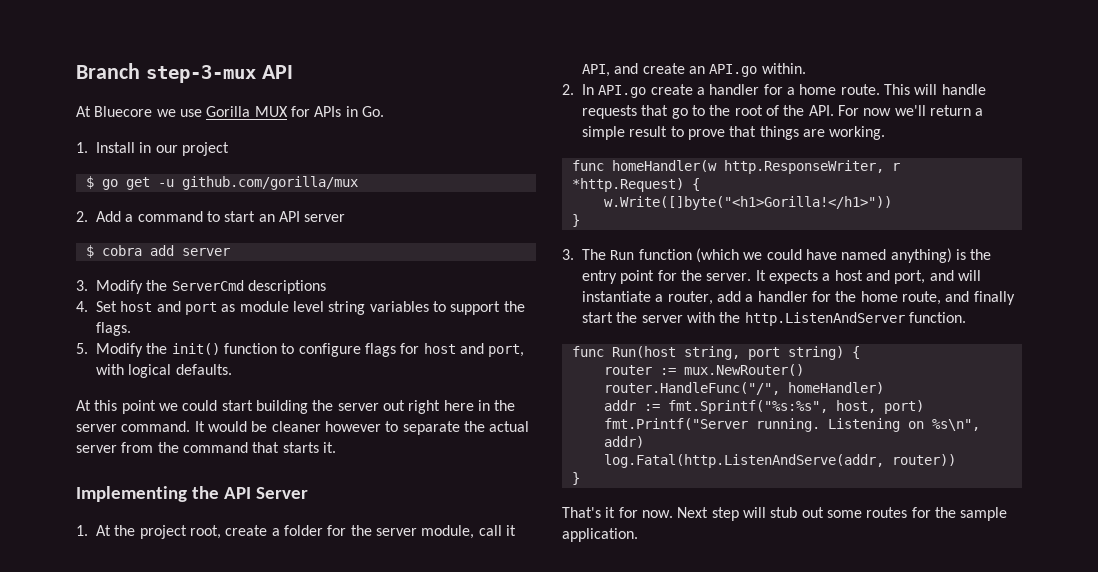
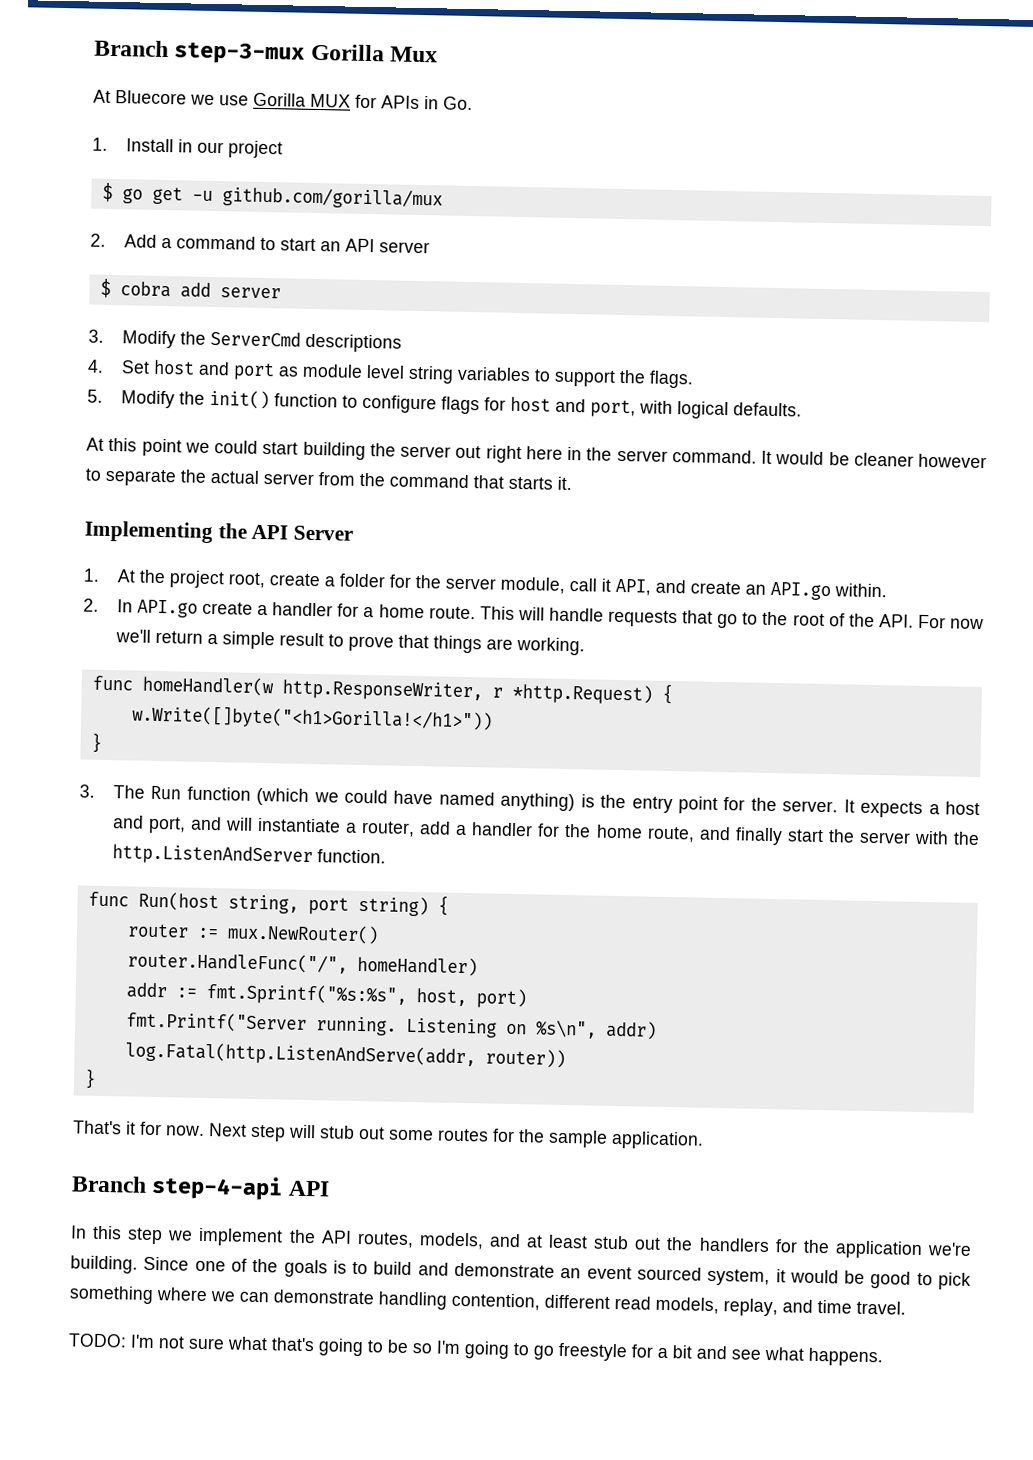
- Branch step-3-mux API
+ Branch step-3-mux Gorilla Mux
+ Branch step-4-api API
+ In this step we implement the API routes, models, and at least stub out the handlers for the application we're building. Since one of the goals is to build and demonstrate an event sourced system, it would be good to pick something where we can demonstrate handling contention, different read models, replay, and time travel.
+ TODO: I'm not sure what that's going to be so I'm going to go freestyle for a bit and see what happens.

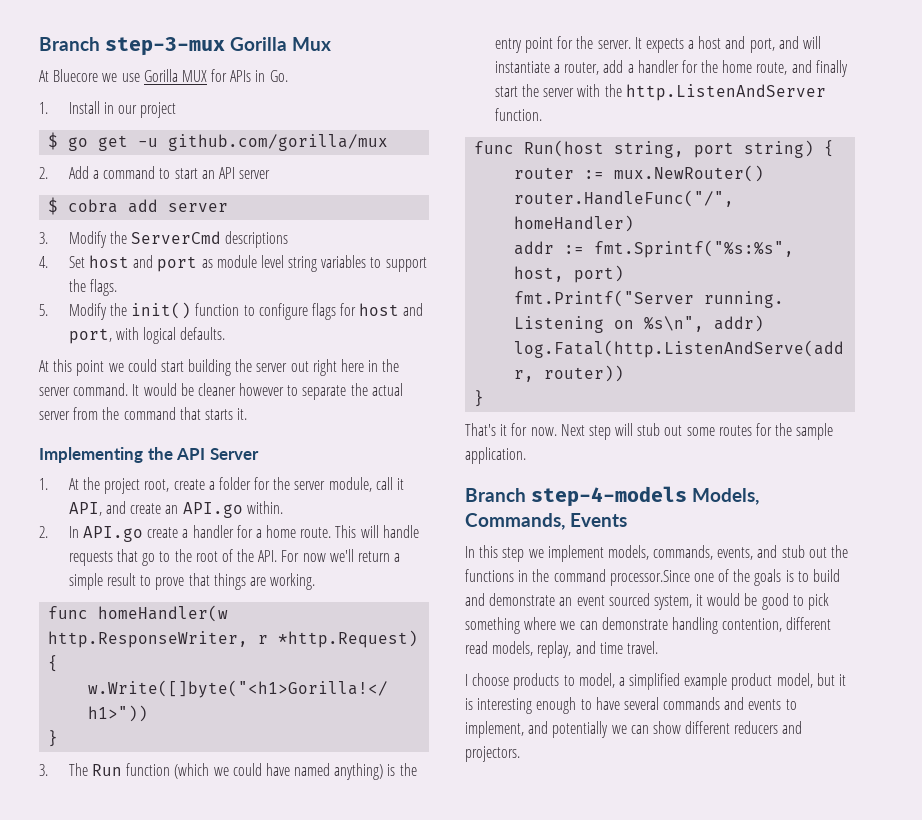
- Branch step-4-api API
+ Branch step-4-models Models, Commands, Events
- In this step we implement the API routes, models, and at least stub out the handlers for the application we're building. Since one of the goals is to build and demonstrate an event sourced system, it would be good to pick something where we can demonstrate handling contention, different read models, replay, and time travel.
+ In this step we implement models, commands, events, and stub out the functions in the command processor.Since one of the goals is to build and demonstrate an event sourced system, it would be good to pick something where we can demonstrate handling contention, different read models, replay, and time travel.
- TODO: I'm not sure what that's going to be so I'm going to go freestyle for a bit and see what happens.
+ I choose products to model, a simplified example product model, but it is interesting enough to have several commands and events to implement, and potentially we can show different reducers and projectors.

